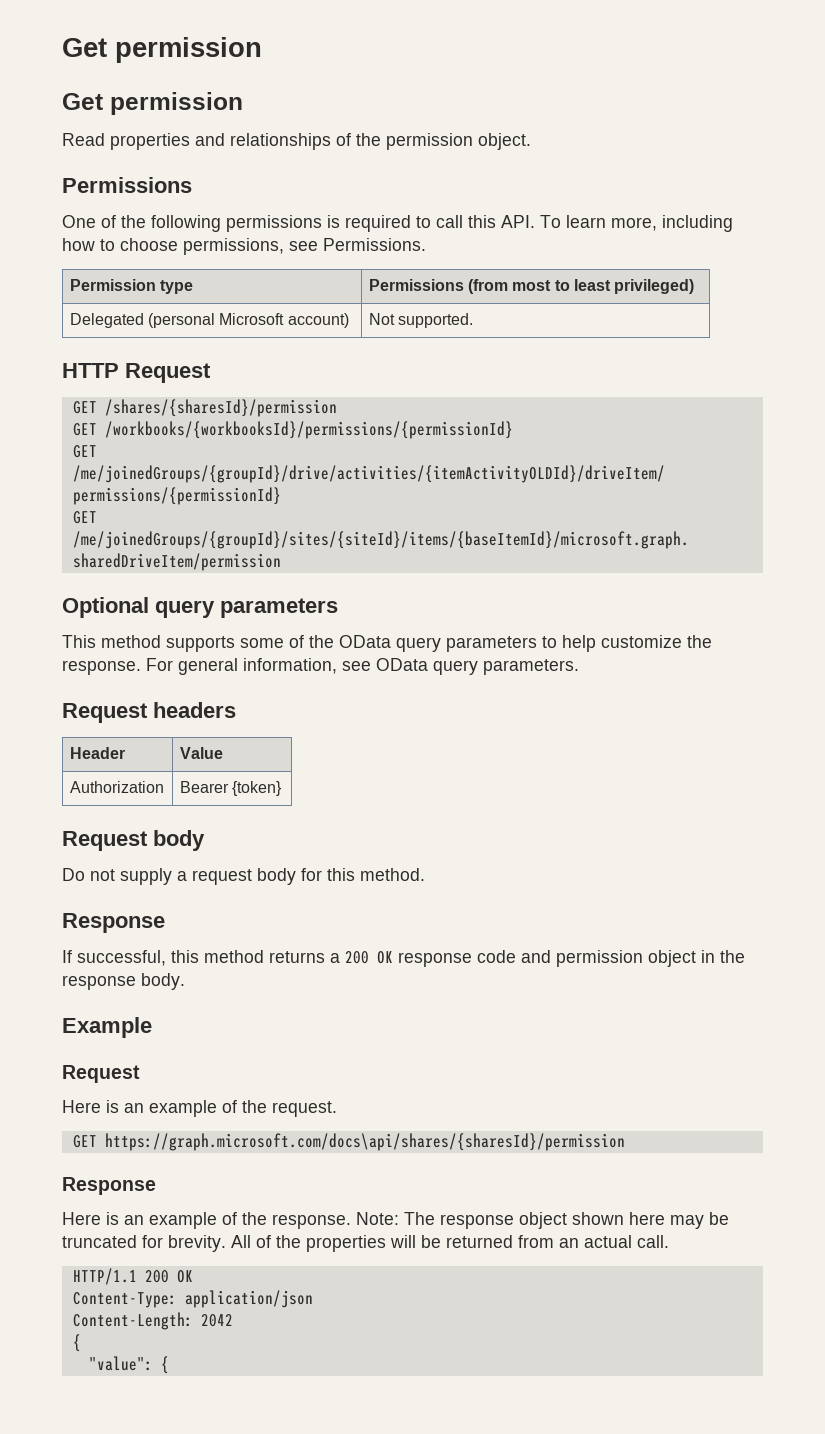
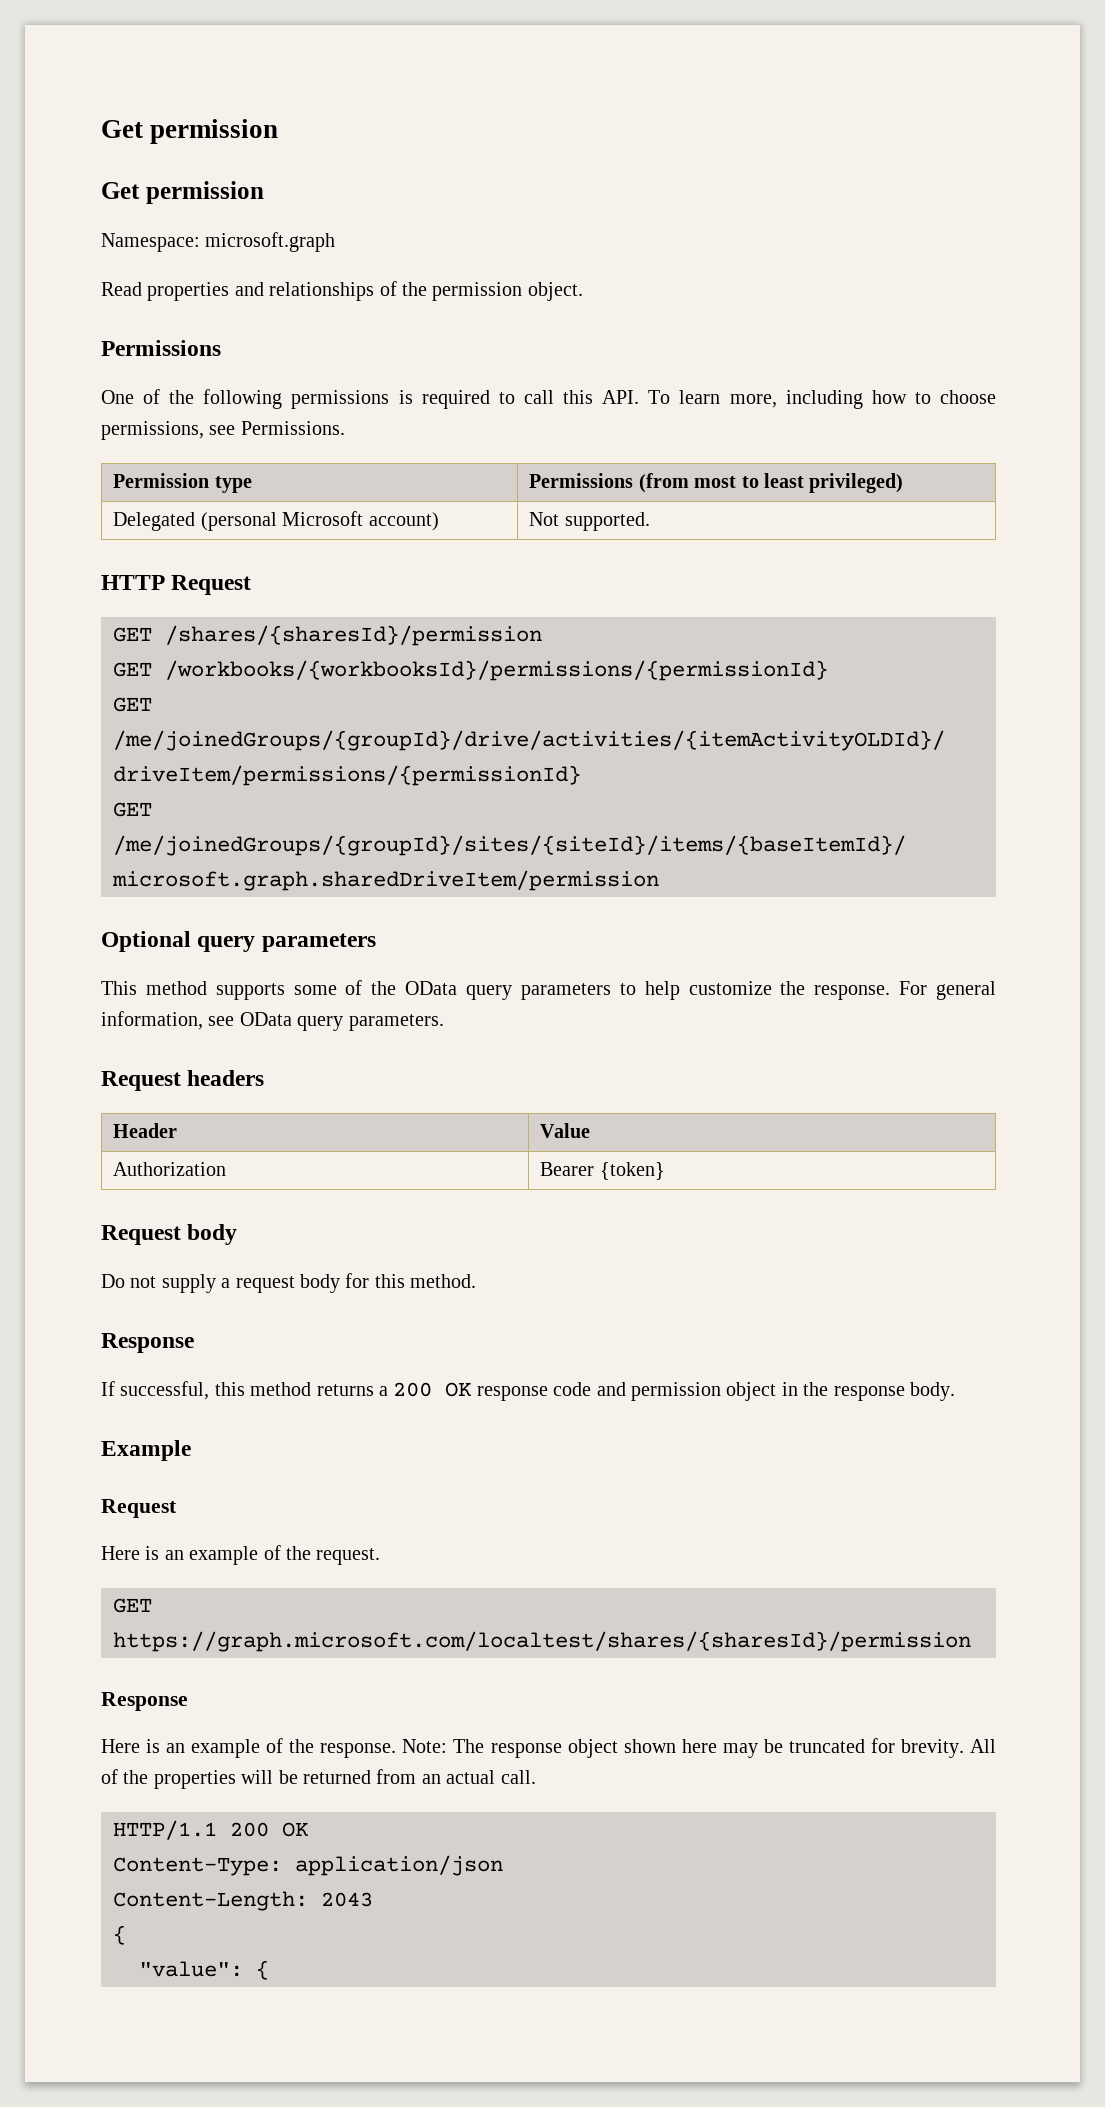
+ Namespace: microsoft.graph
- GET https://graph.microsoft.com/docs\api/shares/{sharesId}/permission
+ GET https://graph.microsoft.com/localtest/shares/{sharesId}/permission
- Content-Length: 2042
+ Content-Length: 2043

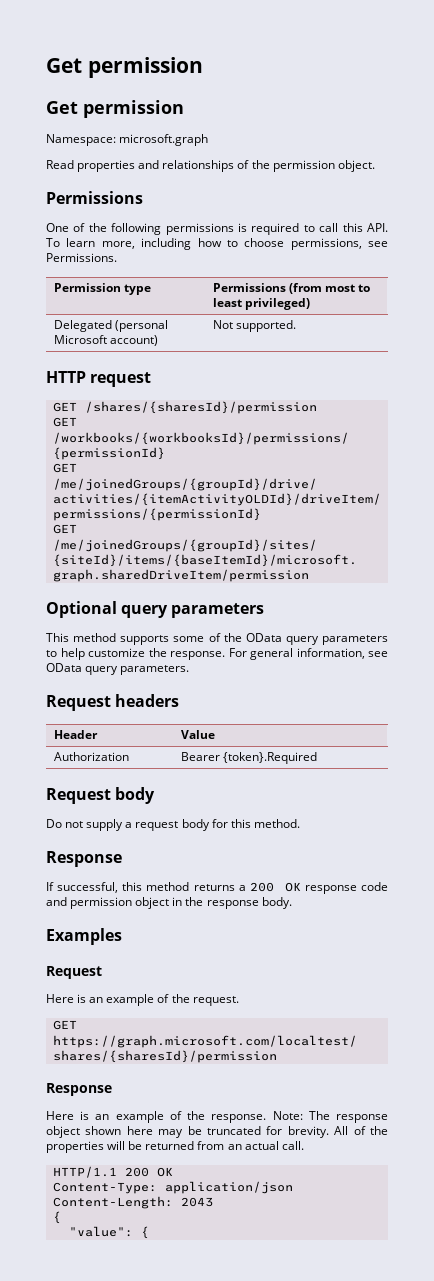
- HTTP Request
+ HTTP request
- Authorization | Bearer {token}
+ Authorization | Bearer {token}.Required
- Example
+ Examples

